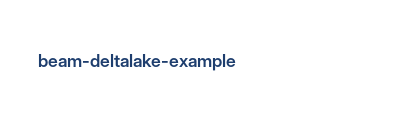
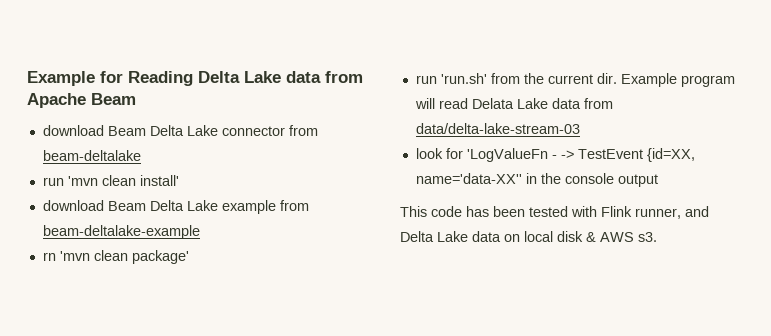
- beam-deltalake-example
+ Example for Reading Delta Lake data from Apache Beam
+ download Beam Delta Lake connector from beam-deltalake
+ run 'mvn clean install'
+ download Beam Delta Lake example from beam-deltalake-example
+ rn 'mvn clean package'
+ run 'run.sh' from the current dir. Example program will read Delata Lake data from data/delta-lake-stream-03
+ look for 'LogValueFn - -> TestEvent {id=XX, name='data-XX'' in the console output
+ This code has been tested with Flink runner, and Delta Lake data on local disk & AWS s3.

